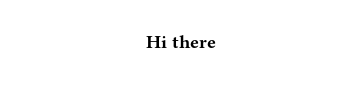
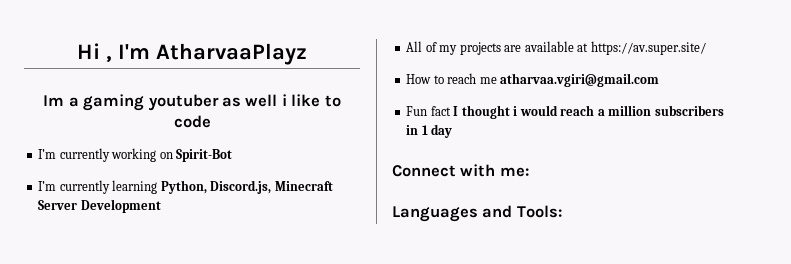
- Hi there
+ Hi , I'm AtharvaaPlayz
+ Im a gaming youtuber as well i like to code
+ I’m currently working on Spirit-Bot
+ I’m currently learning Python, Discord.js, Minecraft Server Development
+ All of my projects are available at https://av.super.site/
+ How to reach me atharvaa.vgiri@gmail.com
+ Fun fact I thought i would reach a million subscribers in 1 day
+ Connect with me:
+ Languages and Tools:

